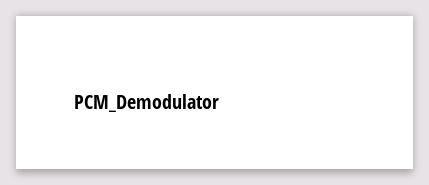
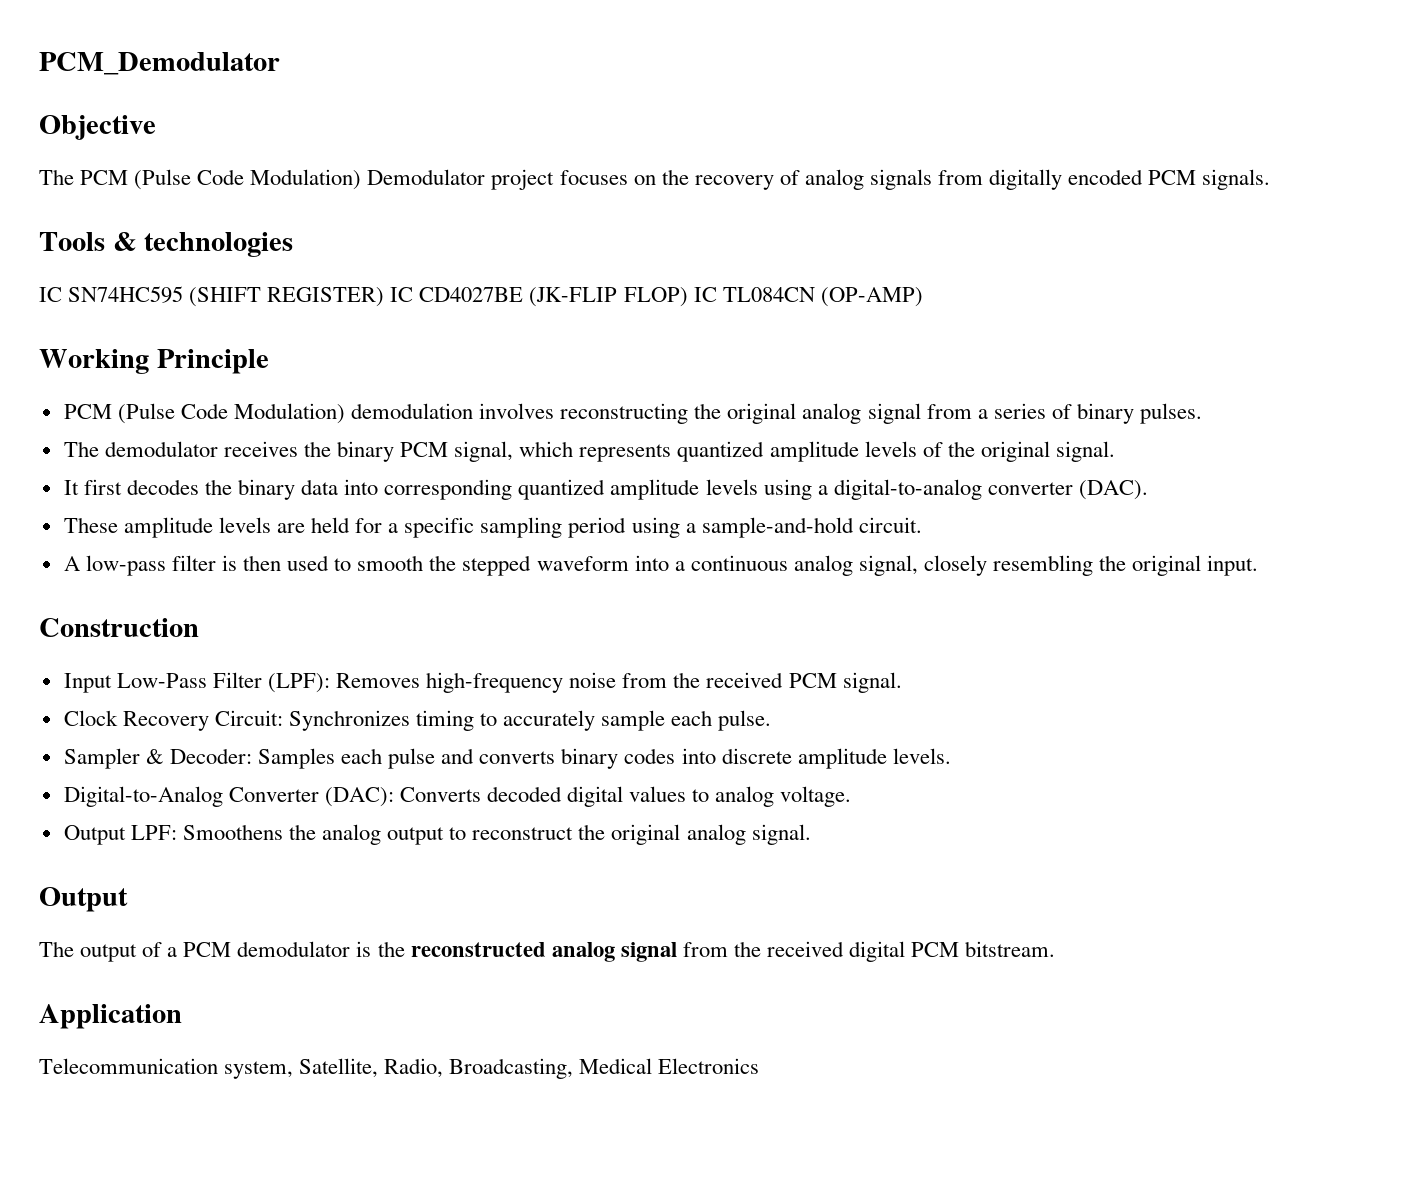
+ Objective
+ The PCM (Pulse Code Modulation) Demodulator project focuses on the recovery of analog signals from digitally encoded PCM signals.
+ Tools & technologies
+ IC SN74HC595 (SHIFT REGISTER) IC CD4027BE (JK-FLIP FLOP) IC TL084CN (OP-AMP)
+ Working Principle
+ PCM (Pulse Code Modulation) demodulation involves reconstructing the original analog signal from a series of binary pulses.
+ The demodulator receives the binary PCM signal, which represents quantized amplitude levels of the original signal.
+ It first decodes the binary data into corresponding quantized amplitude levels using a digital-to-analog converter (DAC).
+ These amplitude levels are held for a specific sampling period using a sample-and-hold circuit.
+ A low-pass filter is then used to smooth the stepped waveform into a continuous analog signal, closely resembling the original input.
+ Construction
+ Input Low-Pass Filter (LPF): Removes high-frequency noise from the received PCM signal.
+ Clock Recovery Circuit: Synchronizes timing to accurately sample each pulse.
+ Sampler & Decoder: Samples each pulse and converts binary codes into discrete amplitude levels.
+ Digital-to-Analog Converter (DAC): Converts decoded digital values to analog voltage.
+ Output LPF: Smoothens the analog output to reconstruct the original analog signal.
+ Output
+ The output of a PCM demodulator is the reconstructed analog signal from the received digital PCM bitstream.
+ Application
+ Telecommunication system, Satellite, Radio, Broadcasting, Medical Electronics

